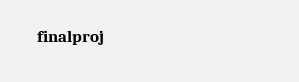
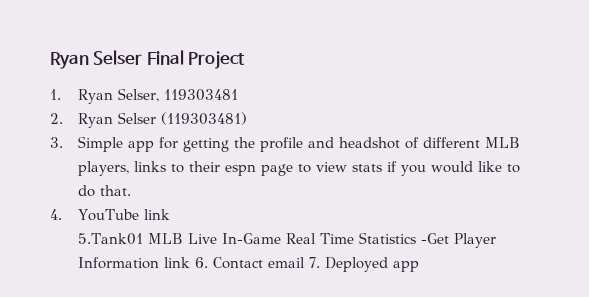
- finalproj
+ Ryan Selser Final Project
+ 1. Ryan Selser, 119303481
+ 2. Ryan Selser (119303481)
+ 3. Simple app for getting the profile and headshot of different MLB players, links to their espn page to view stats if you would like to do that.
+ 4. YouTube link
+ 5.Tank01 MLB Live In-Game Real Time Statistics -Get Player Information link 6. Contact email 7. Deployed app

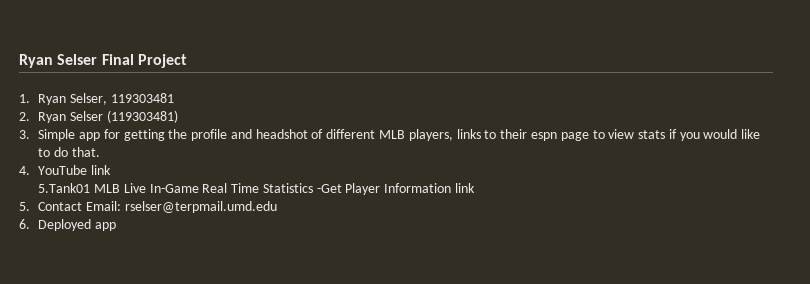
- 5.Tank01 MLB Live In-Game Real Time Statistics -Get Player Information link 6. Contact email 7. Deployed app
+ 5.Tank01 MLB Live In-Game Real Time Statistics -Get Player Information link
+ 5. Contact Email: rselser@terpmail.umd.edu
+ 6. Deployed app

